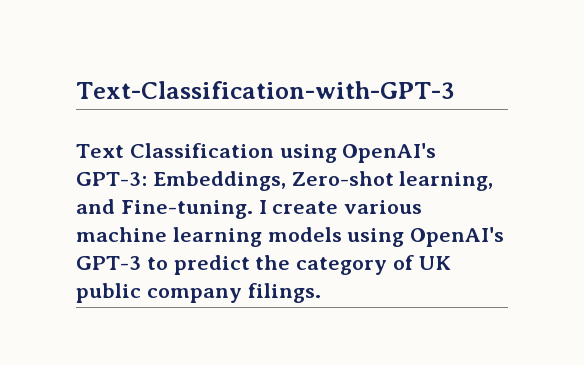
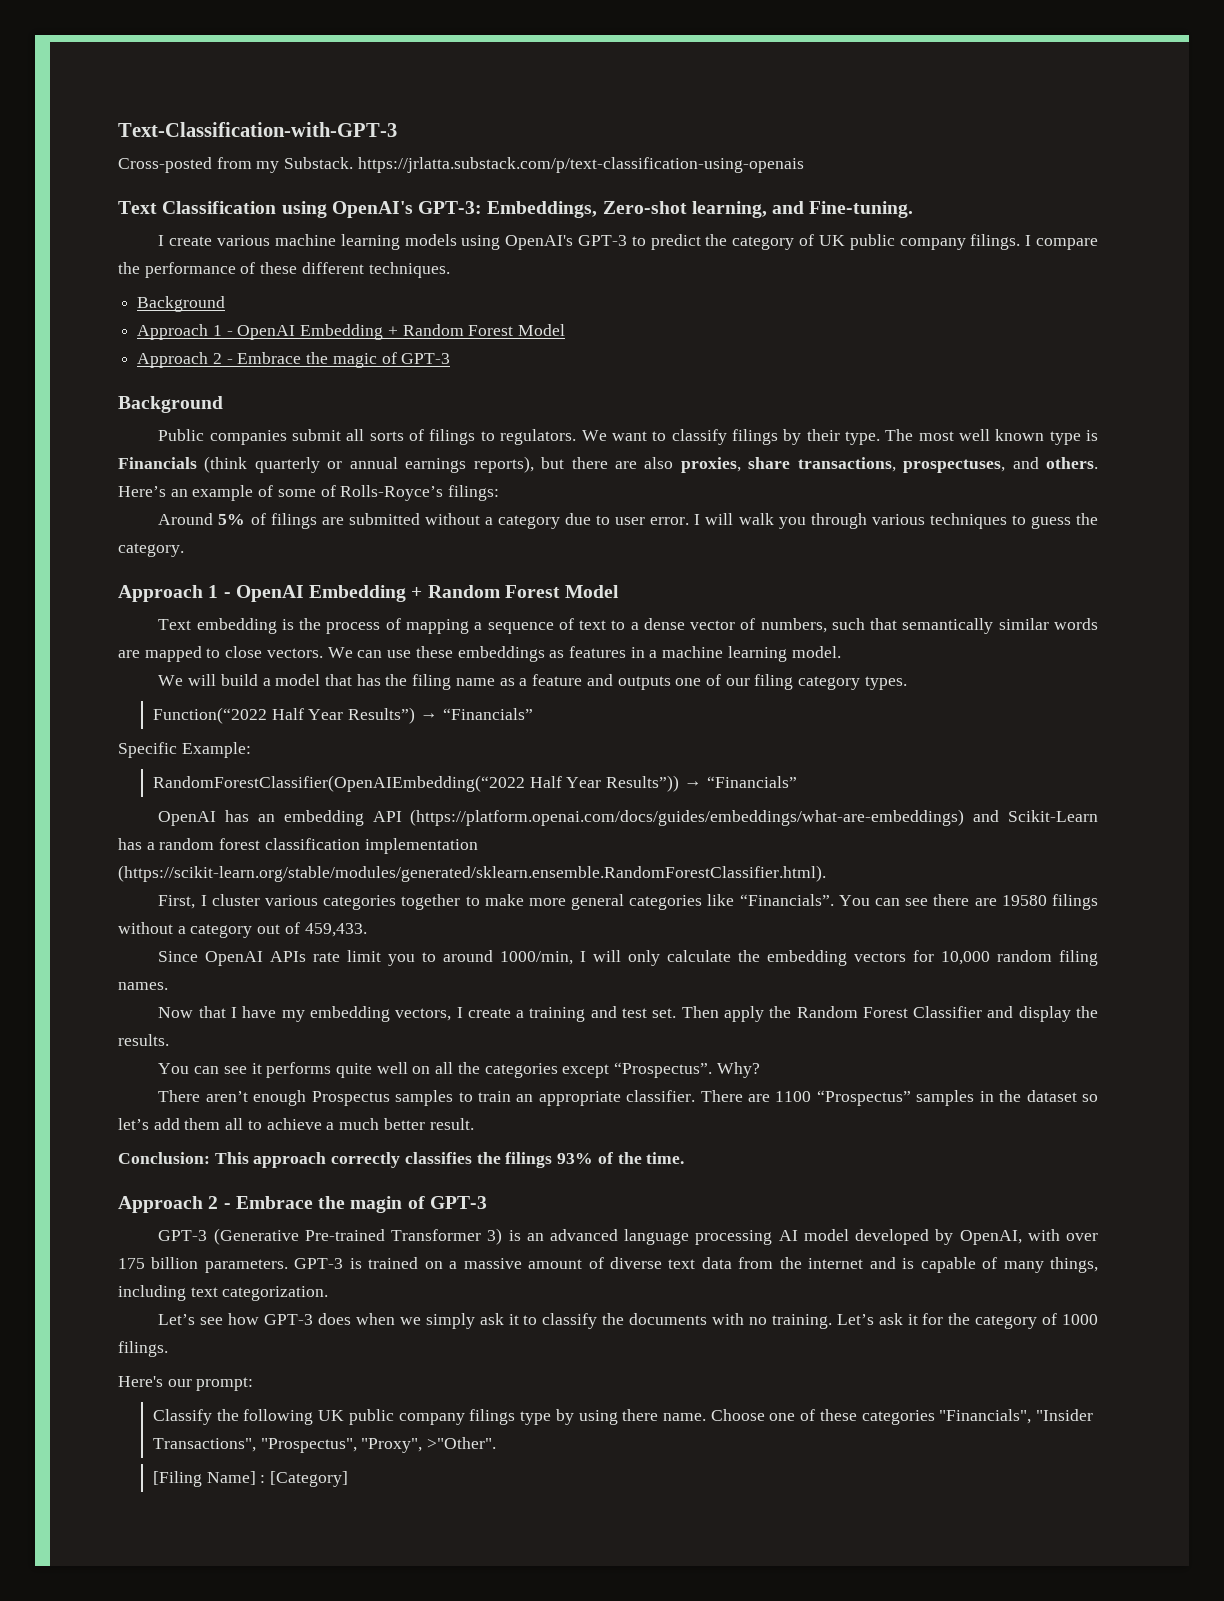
+ Cross-posted from my Substack. https://jrlatta.substack.com/p/text-classification-using-openais
- Text Classification using OpenAI's GPT-3: Embeddings, Zero-shot learning, and Fine-tuning. I create various machine learning models using OpenAI's GPT-3 to predict the category of UK public company filings.
+ Text Classification using OpenAI's GPT-3: Embeddings, Zero-shot learning, and Fine-tuning.
+ I create various machine learning models using OpenAI's GPT-3 to predict the category of UK public company filings.
+ I compare the performance of these different techniques.
+ Background
+ Approach 1 - OpenAI Embedding + Random Forest Model
+ Approach 2 - Embrace the magic of GPT-3
+ Background
+ Public companies submit all sorts of filings to regulators. We want to classify filings by their type. The most well known type is Financials (think quarterly or annual earnings reports), but there are also proxies, share transactions, prospectuses, and others. Here’s an example of some of Rolls-Royce’s filings:
+ Around 5% of filings are submitted without a category due to user error. I will walk you through various techniques to guess the category.
+ Approach 1 - OpenAI Embedding + Random Forest Model
+ Text embedding is the process of mapping a sequence of text to a dense vector of numbers, such that semantically similar words are mapped to close vectors. We can use these embeddings as features in a machine learning model.
+ We will build a model that has the filing name as a feature and outputs one of our filing category types.
+ Function(“2022 Half Year Results”) → “Financials”
+ Specific Example:
+ RandomForestClassifier(OpenAIEmbedding(“2022 Half Year Results”)) → “Financials”
+ OpenAI has an embedding API (https://platform.openai.com/docs/guides/embeddings/what-are-embeddings) and Scikit-Learn has a random forest classification implementation (https://scikit-learn.org/stable/modules/generated/sklearn.ensemble.RandomForestClassifier.html).
+ First, I cluster various categories together to make more general categories like “Financials”. You can see there are 19580 filings without a category out of 459,433.
+ Since OpenAI APIs rate limit you to around 1000/min, I will only calculate the embedding vectors for 10,000 random filing names.
+ Now that I have my embedding vectors, I create a training and test set. Then apply the Random Forest Classifier and display the results.
+ You can see it performs quite well on all the categories except “Prospectus”. Why?
+ There aren’t enough Prospectus samples to train an appropriate classifier. There are 1100 “Prospectus” samples in the dataset so let’s add them all to achieve a much better result.
+ Conclusion: This approach correctly classifies the filings 93% of the time.
+ Approach 2 - Embrace the magin of GPT-3
+ GPT-3 (Generative Pre-trained Transformer 3) is an advanced language processing AI model developed by OpenAI, with over 175 billion parameters. GPT-3 is trained on a massive amount of diverse text data from the internet and is capable of many things, including text categorization.
+ Let’s see how GPT-3 does when we simply ask it to classify the documents with no training. Let’s ask it for the category of 1000 filings.
+ Here's our prompt:
+ Classify the following UK public company filings type by using there name. Choose one of these categories "Financials", "Insider Transactions", "Prospectus", "Proxy", >"Other".
+ [Filing Name] : [Category]

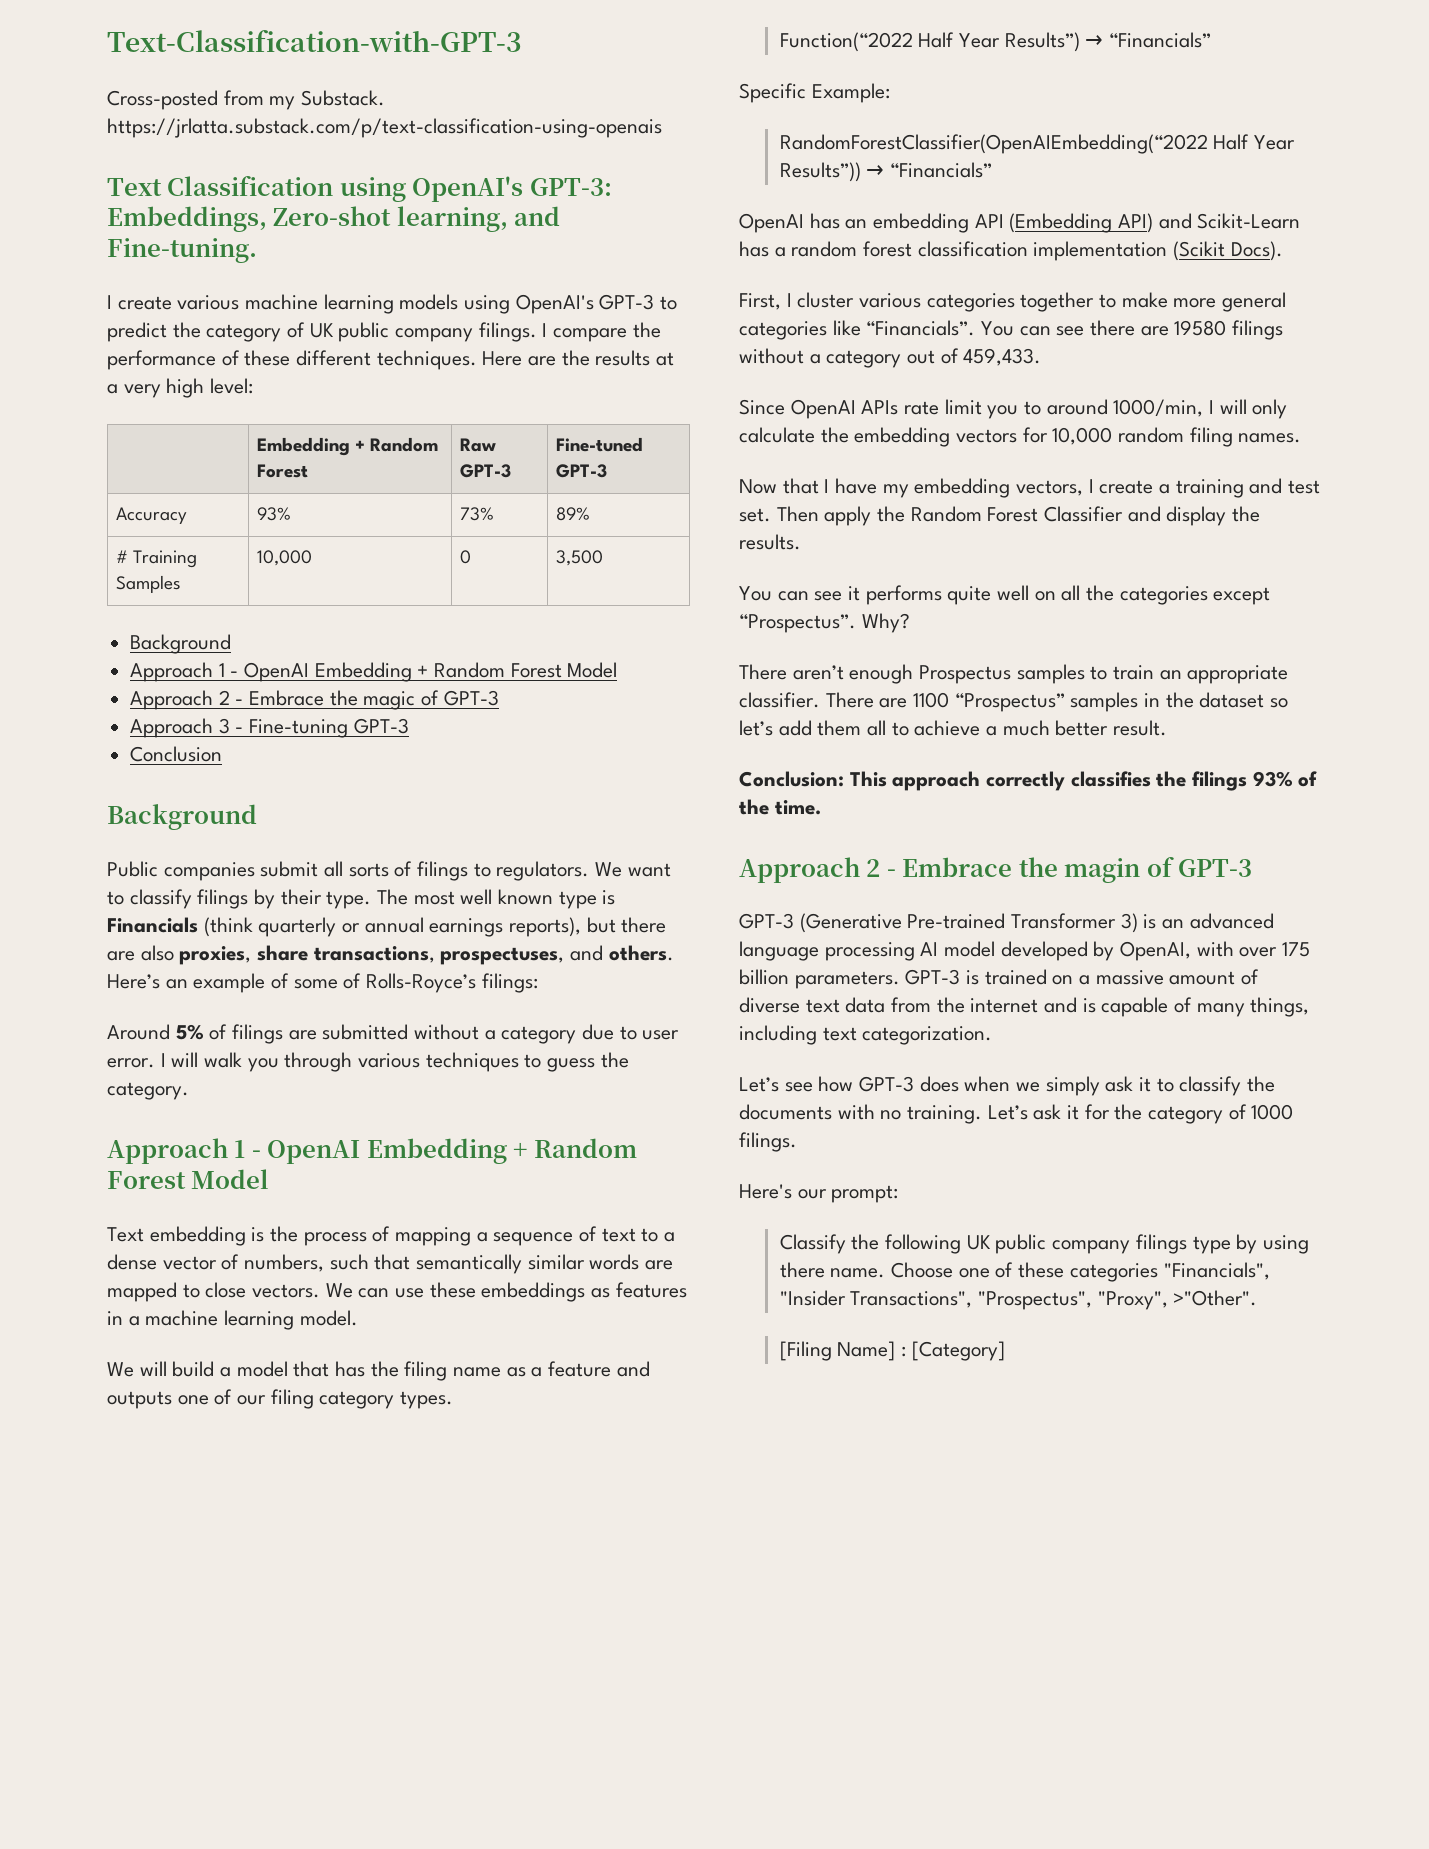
+ Here are the results at a very high level:
+ | Embedding + Random Forest | Raw GPT-3 | Fine-tuned GPT-3
+ Accuracy | 93% | 73% | 89%
+ # Training Samples | 10,000 | 0 | 3,500
+ Approach 3 - Fine-tuning GPT-3
+ Conclusion
- OpenAI has an embedding API (https://platform.openai.com/docs/guides/embeddings/what-are-embeddings) and Scikit-Learn has a random forest classification implementation (https://scikit-learn.org/stable/modules/generated/sklearn.ensemble.RandomForestClassifier.html).
+ OpenAI has an embedding API (Embedding API) and Scikit-Learn has a random forest classification implementation (Scikit Docs).

